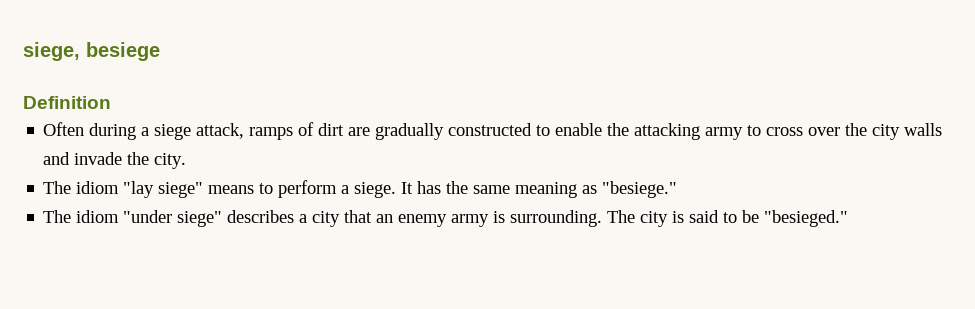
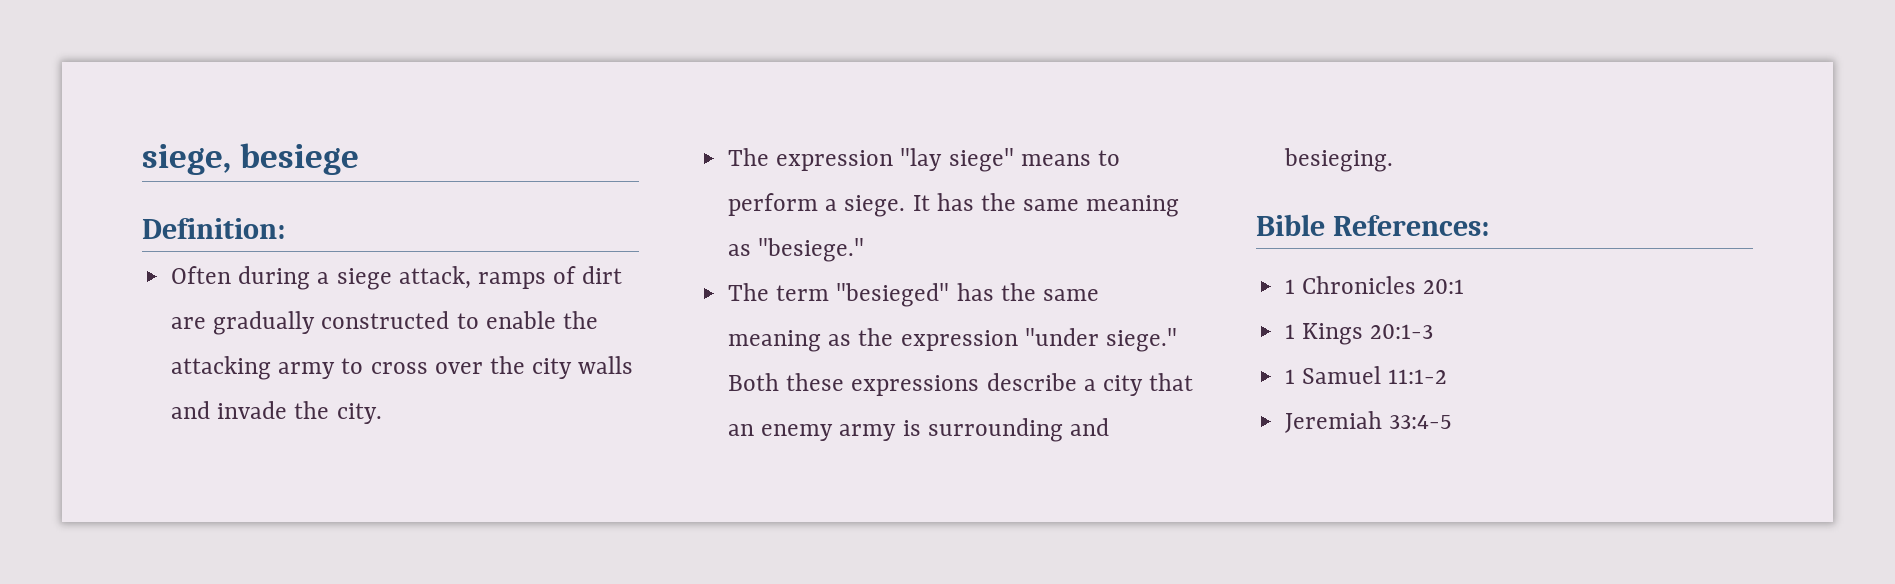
- Definition
+ Definition:
- The idiom "lay siege" means to perform a siege.
+ The expression "lay siege" means to perform a siege.
- The idiom "under siege" describes a city that an enemy army is surrounding. The city is said to be "besieged."
+ The term "besieged" has the same meaning as the expression "under siege." Both these expressions describe a city that an enemy army is surrounding and besieging.
+ Bible References:
+ 1 Chronicles 20:1
+ 1 Kings 20:1-3
+ 1 Samuel 11:1-2
+ Jeremiah 33:4-5

